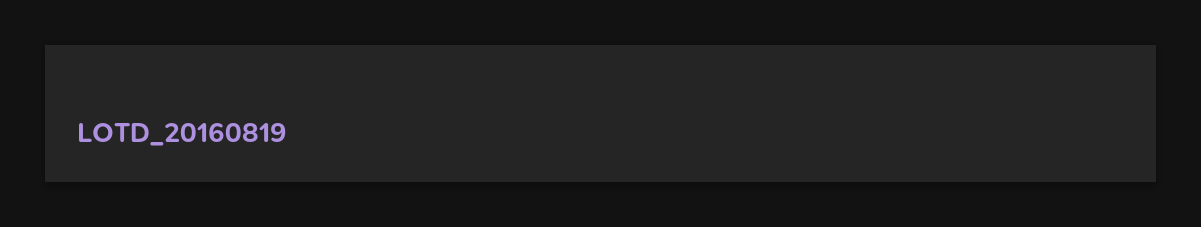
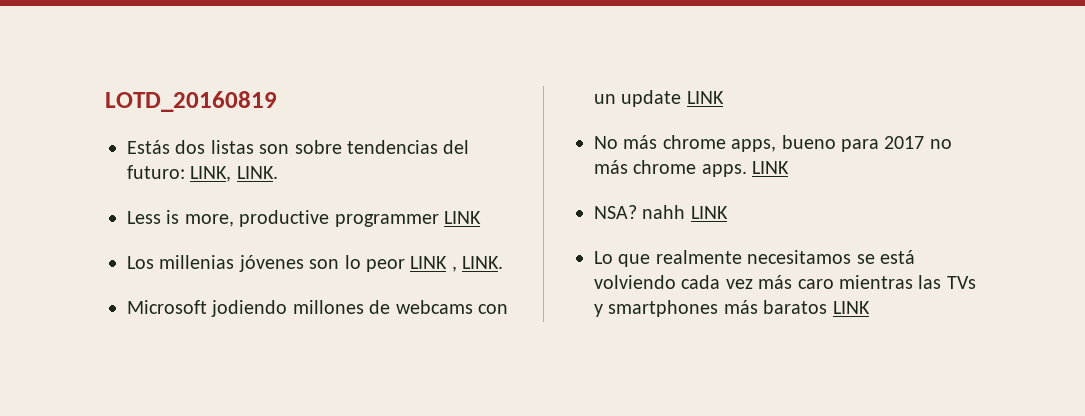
+ Estás dos listas son sobre tendencias del futuro: LINK, LINK.
+ Less is more, productive programmer LINK
+ Los millenias jóvenes son lo peor LINK , LINK.
+ Microsoft jodiendo millones de webcams con un update LINK
+ No más chrome apps, bueno para 2017 no más chrome apps. LINK
+ NSA? nahh LINK
+ Lo que realmente necesitamos se está volviendo cada vez más caro mientras las TVs y smartphones más baratos LINK

